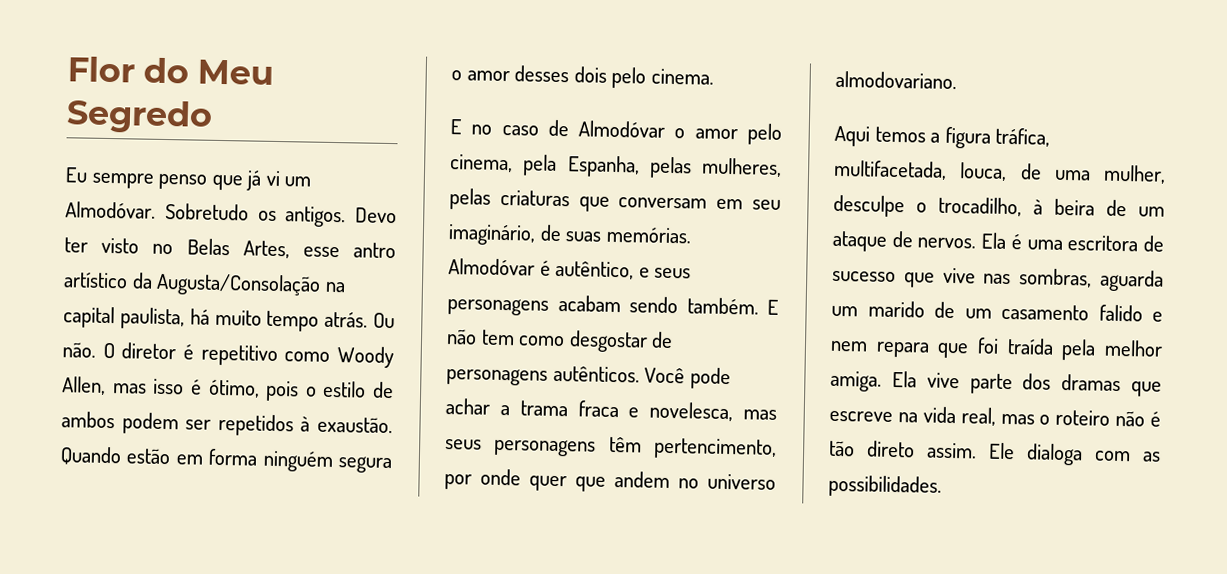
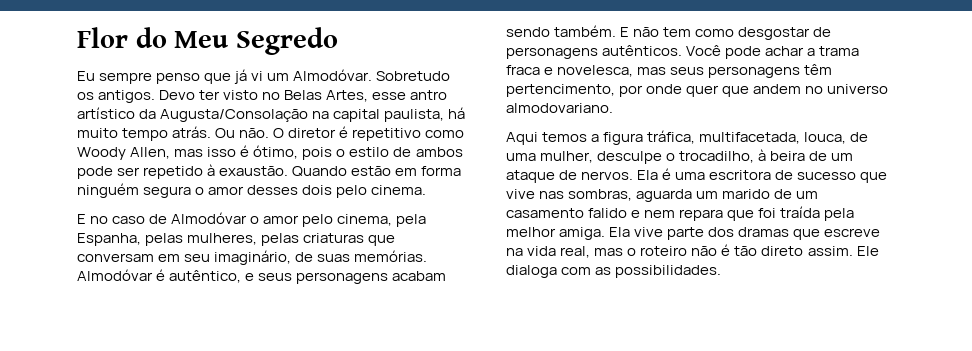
- O diretor é repetitivo como Woody Allen, mas isso é ótimo, pois o estilo de ambos podem ser repetidos à exaustão.
+ O diretor é repetitivo como Woody Allen, mas isso é ótimo, pois o estilo de ambos pode ser repetido à exaustão.

